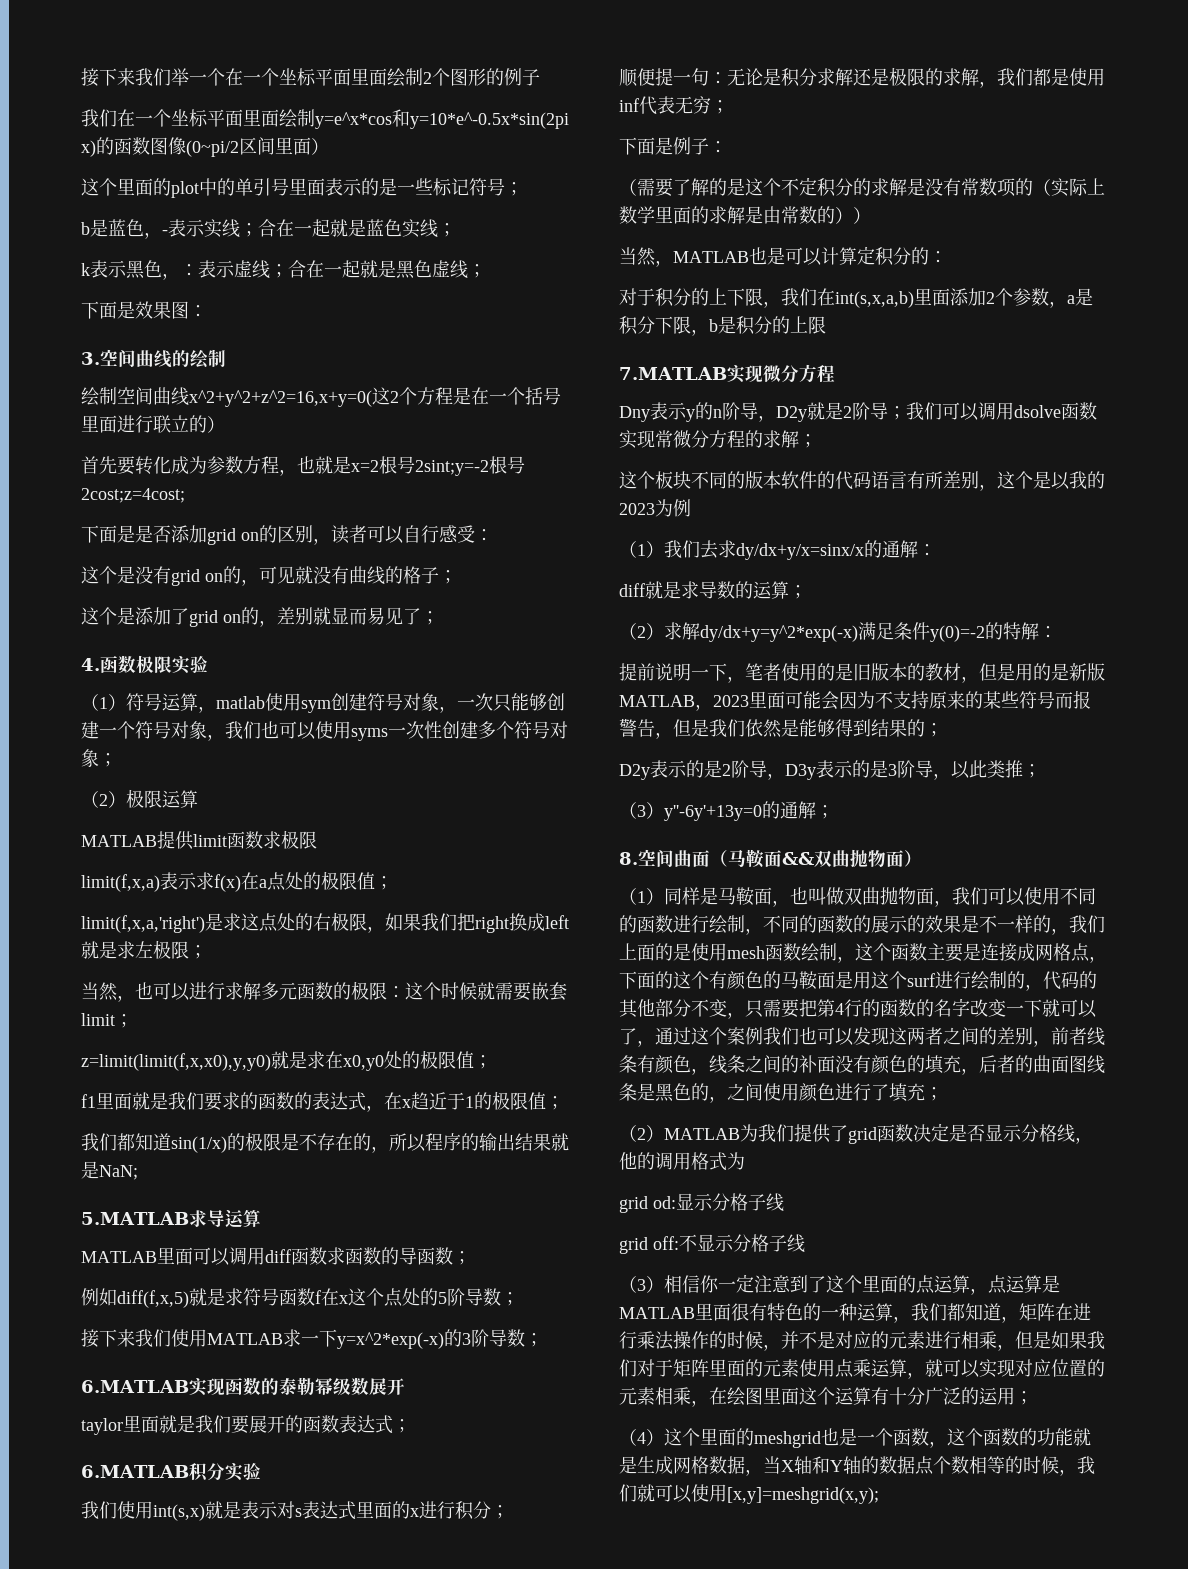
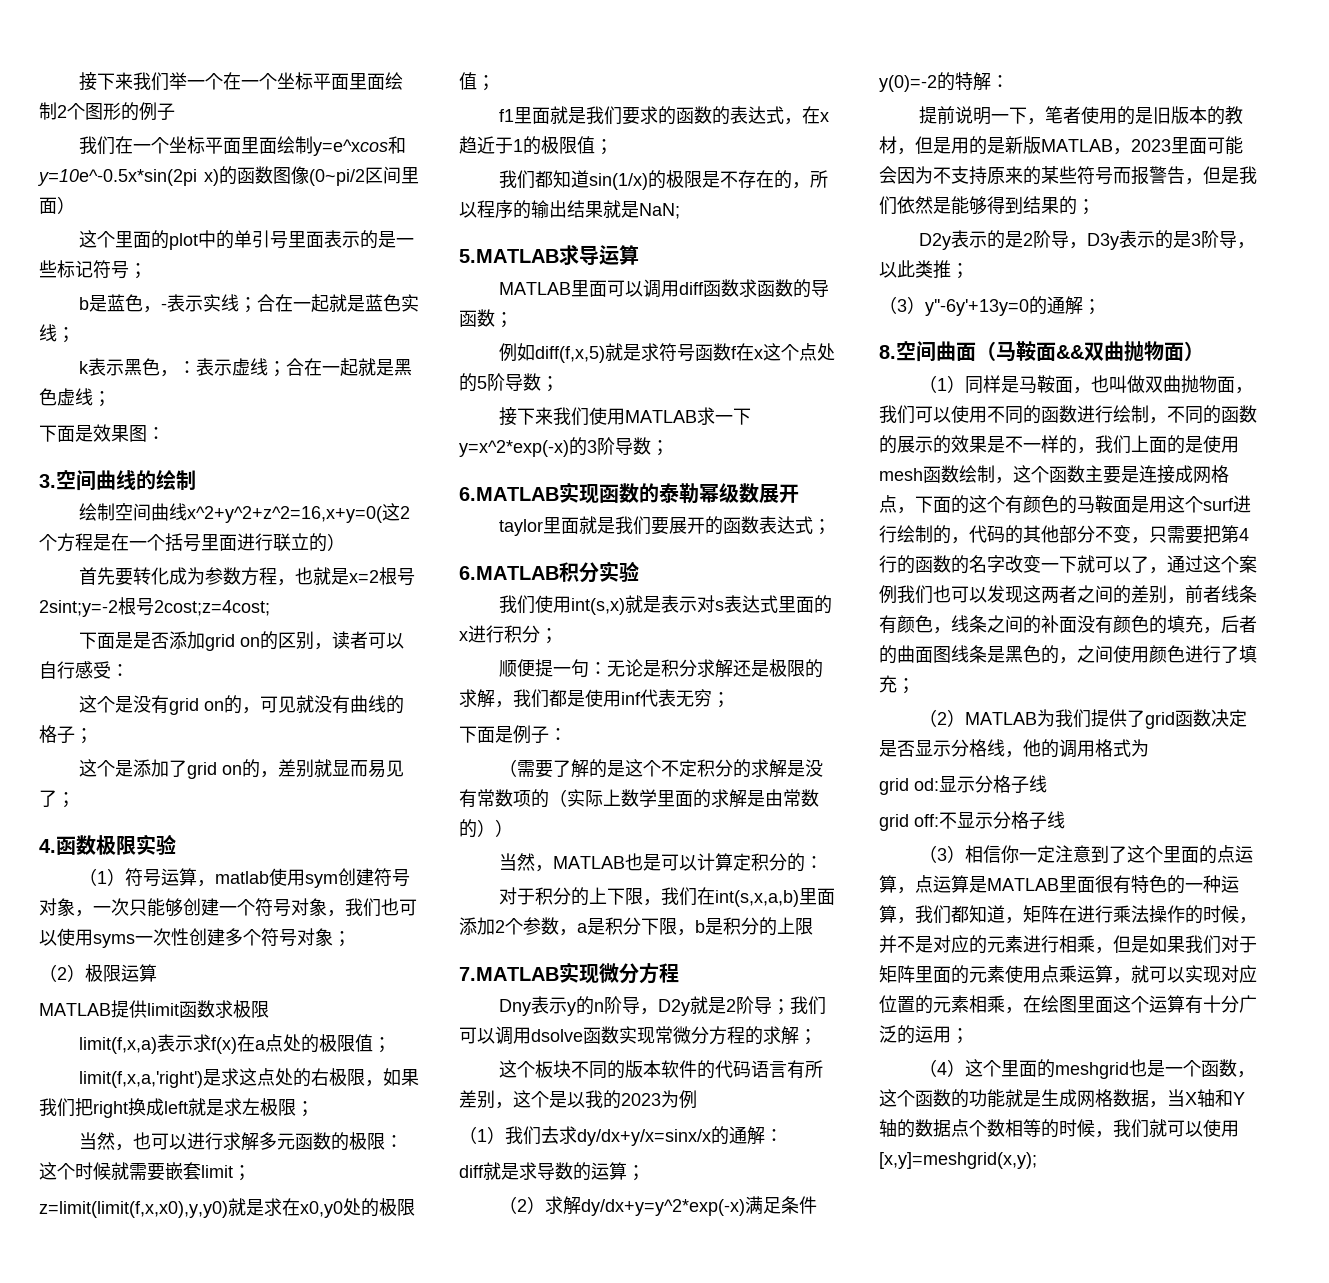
- 我们在一个坐标平面里面绘制y=e^x*cos和y=10*e^-0.5x*sin(2pi x)的函数图像(0~pi/2区间里面）
+ 我们在一个坐标平面里面绘制y=e^xcos和y=10e^-0.5x*sin(2pi x)的函数图像(0~pi/2区间里面）

